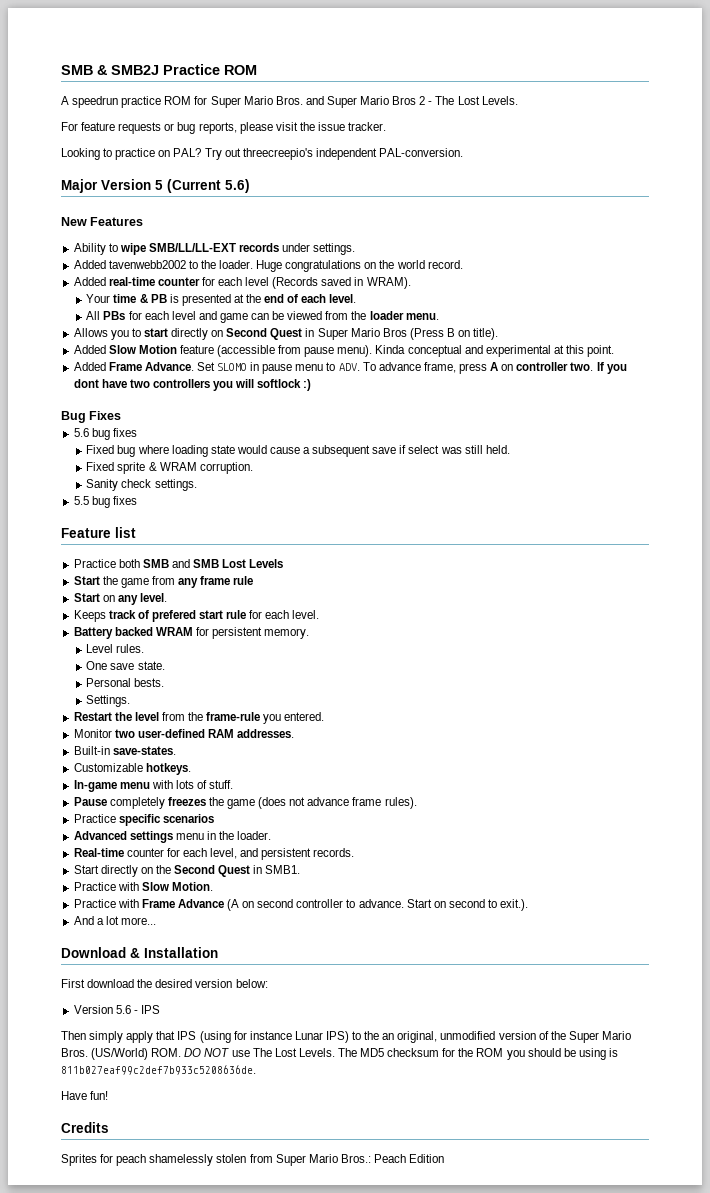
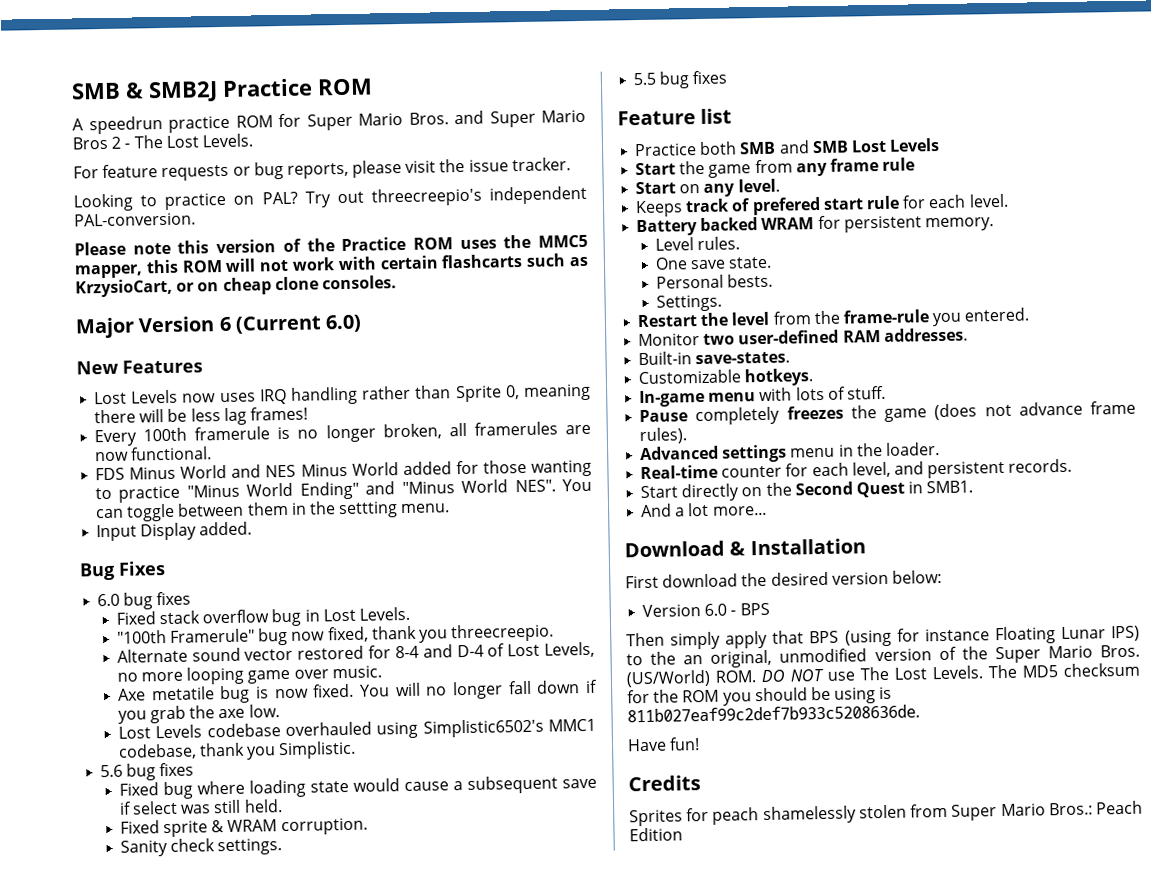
+ Please note this version of the Practice ROM uses the MMC5 mapper, this ROM will not work with certain flashcarts such as KrzysioCart, or on cheap clone consoles.
- Major Version 5 (Current 5.6)
+ Major Version 6 (Current 6.0)
- Ability to wipe SMB/LL/LL-EXT records under settings.
- Added tavenwebb2002 to the loader. Huge congratulations on the world record.
- Added real-time counter for each level (Records saved in WRAM).
- Your time & PB is presented at the end of each level.
- All PBs for each level and game can be viewed from the loader menu.
- Allows you to start directly on Second Quest in Super Mario Bros (Press B on title).
- Added Slow Motion feature (accessible from pause menu). Kinda conceptual and experimental at this point.
- Added Frame Advance. Set SLOMO in pause menu to ADV. To advance frame, press A on controller two. If you dont have two controllers you will softlock :)
+ Lost Levels now uses IRQ handling rather than Sprite 0, meaning there will be less lag frames!
+ Every 100th framerule is no longer broken, all framerules are now functional.
+ FDS Minus World and NES Minus World added for those wanting to practice "Minus World Ending" and "Minus World NES". You can toggle between them in the settting menu.
+ Input Display added.
  Bug Fixes
+ 6.0 bug fixes
+ Fixed stack overflow bug in Lost Levels.
+ "100th Framerule" bug now fixed, thank you threecreepio.
+ Alternate sound vector restored for 8-4 and D-4 of Lost Levels, no more looping game over music.
+ Axe metatile bug is now fixed. You will no longer fall down if you grab the axe low.
+ Lost Levels codebase overhauled using Simplistic6502's MMC1 codebase, thank you Simplistic.
- Practice specific scenarios
- Practice with Slow Motion.
- Practice with Frame Advance (A on second controller to advance. Start on second to exit.).
- Version 5.6 - IPS
+ Version 6.0 - BPS
- Then simply apply that IPS (using for instance Lunar IPS) to the an original, unmodified version of the Super Mario Bros.
+ Then simply apply that BPS (using for instance Floating Lunar IPS) to the an original, unmodified version of the Super Mario Bros.

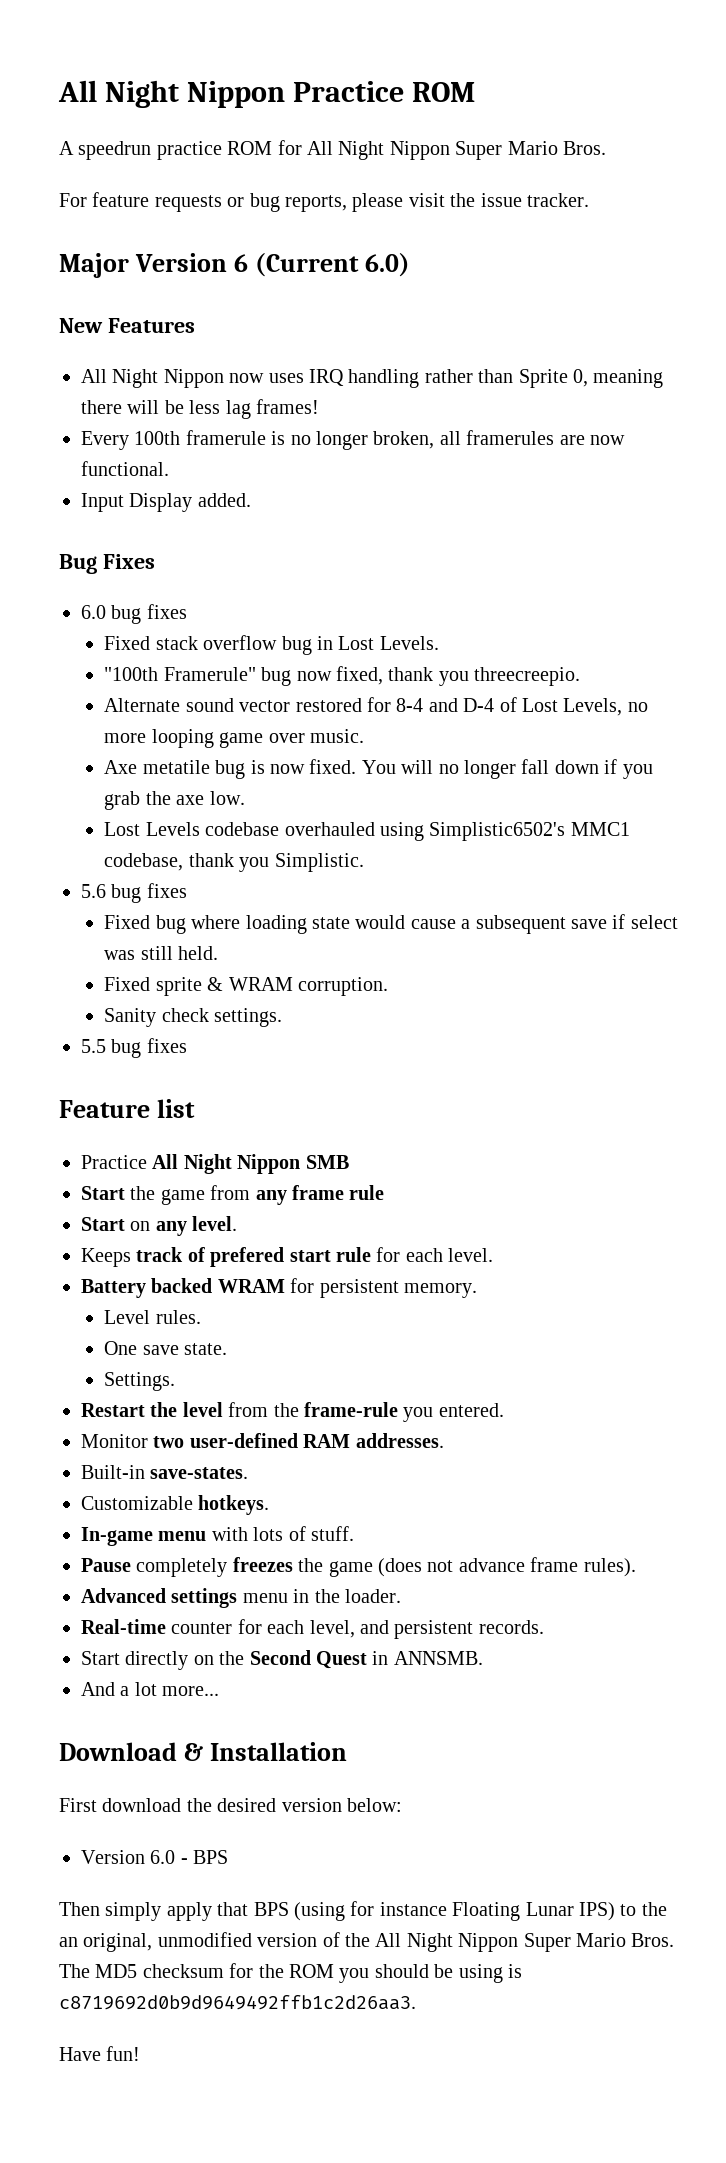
- SMB & SMB2J Practice ROM
+ All Night Nippon Practice ROM
- A speedrun practice ROM for Super Mario Bros. and Super Mario Bros 2 - The Lost Levels.
+ A speedrun practice ROM for All Night Nippon Super Mario Bros.
- Looking to practice on PAL? Try out threecreepio's independent PAL-conversion.
- Please note this version of the Practice ROM uses the MMC5 mapper, this ROM will not work with certain flashcarts such as KrzysioCart, or on cheap clone consoles.
- Lost Levels now uses IRQ handling rather than Sprite 0, meaning there will be less lag frames!
+ All Night Nippon now uses IRQ handling rather than Sprite 0, meaning there will be less lag frames!
- FDS Minus World and NES Minus World added for those wanting to practice "Minus World Ending" and "Minus World NES". You can toggle between them in the settting menu.
- Practice both SMB and SMB Lost Levels
+ Practice All Night Nippon SMB
- Personal bests.
- Start directly on the Second Quest in SMB1.
+ Start directly on the Second Quest in ANNSMB.
- Then simply apply that BPS (using for instance Floating Lunar IPS) to the an original, unmodified version of the Super Mario Bros. (US/World) ROM. DO NOT use The Lost Levels.
+ Then simply apply that BPS (using for instance Floating Lunar IPS) to the an original, unmodified version of the All Night Nippon Super Mario Bros.
- The MD5 checksum for the ROM you should be using is 811b027eaf99c2def7b933c5208636de.
+ The MD5 checksum for the ROM you should be using is c8719692d0b9d9649492ffb1c2d26aa3.
- Credits
- Sprites for peach shamelessly stolen from Super Mario Bros.: Peach Edition

